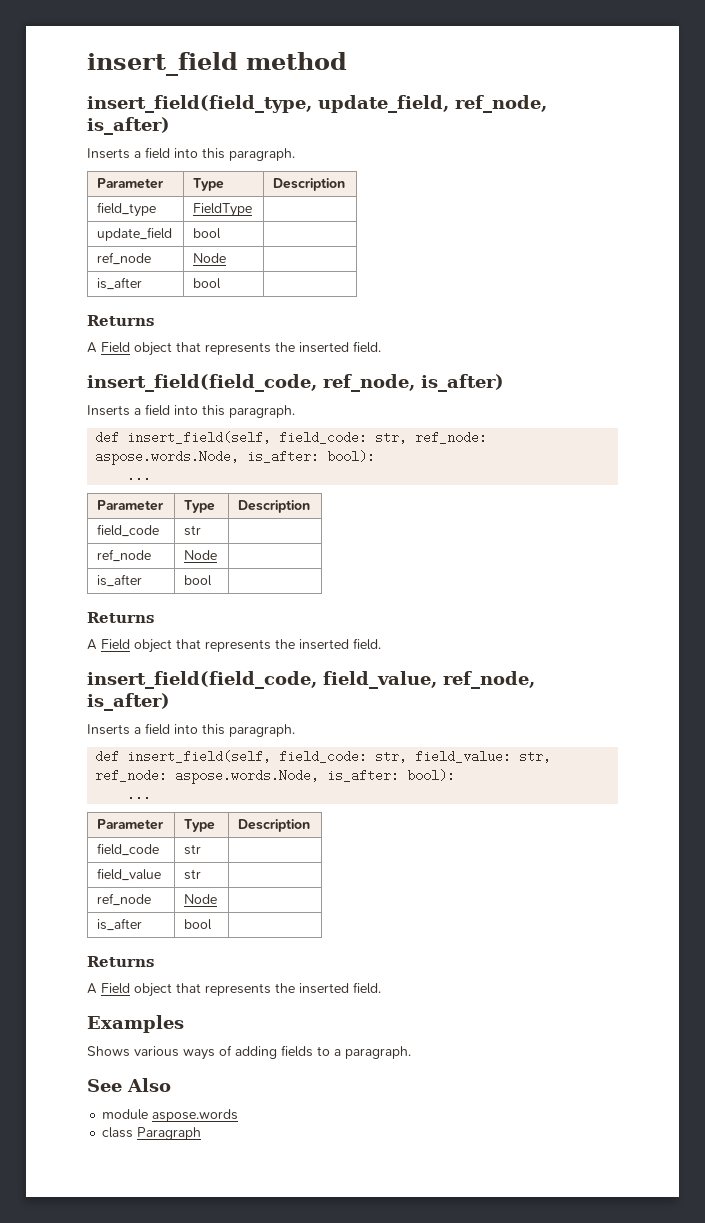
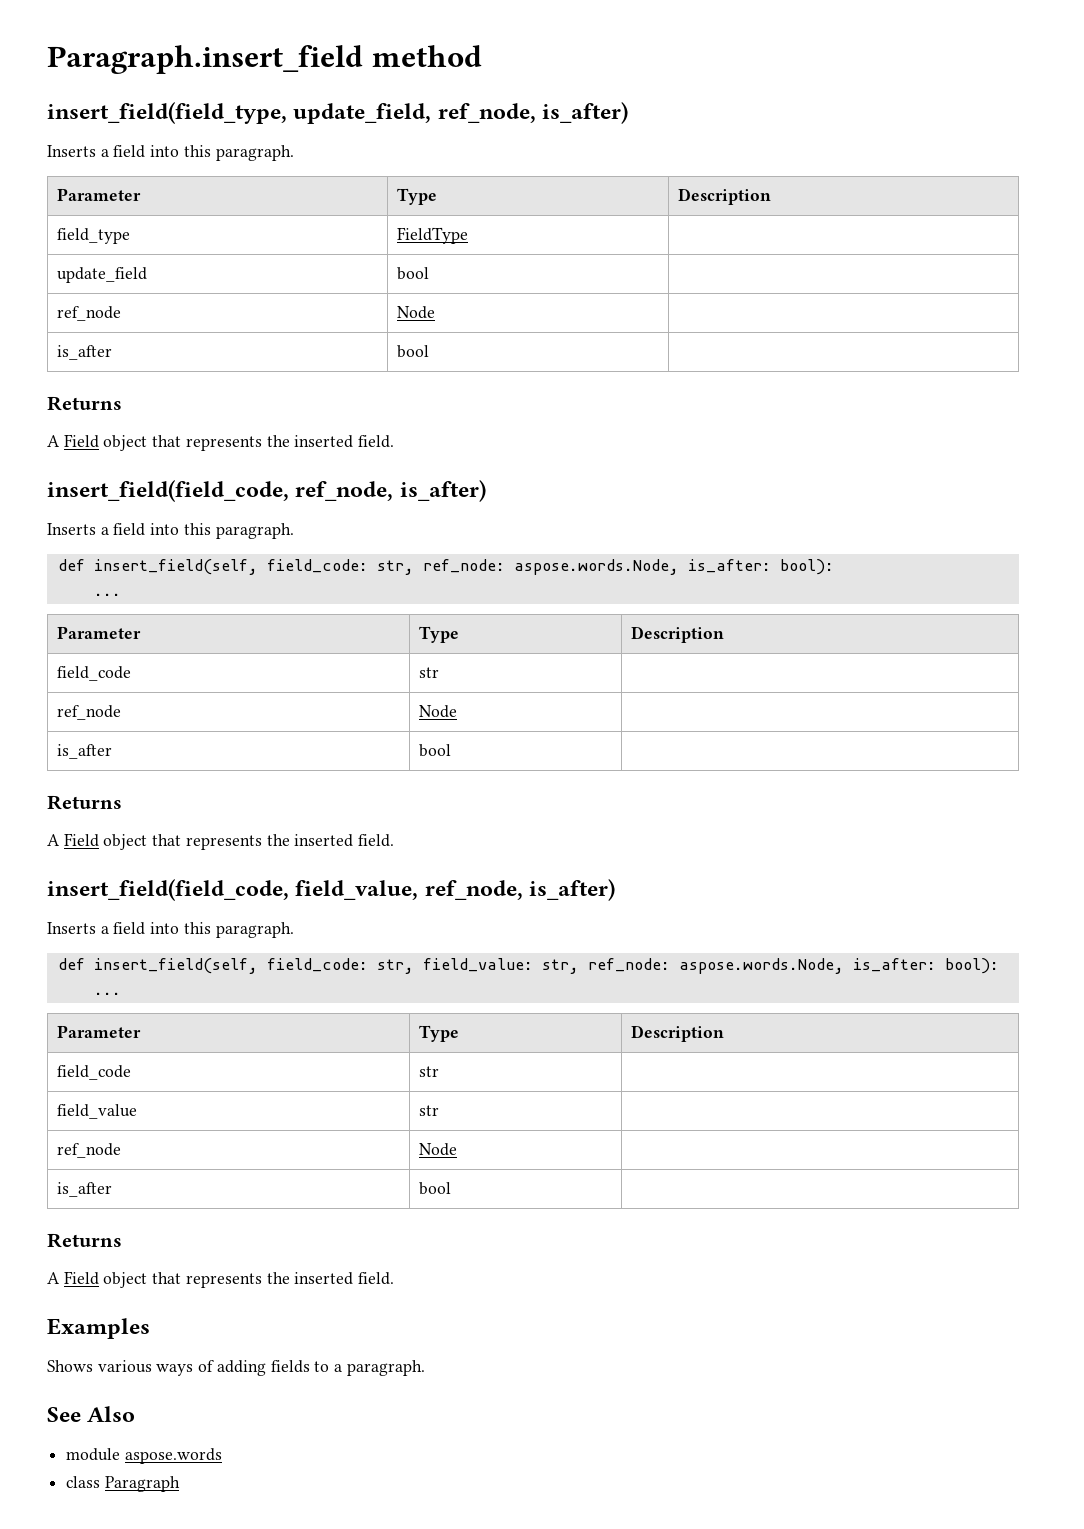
- insert_field method
+ Paragraph.insert_field method

